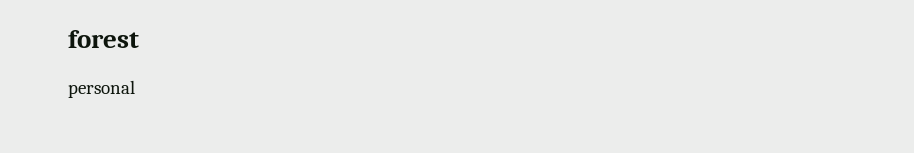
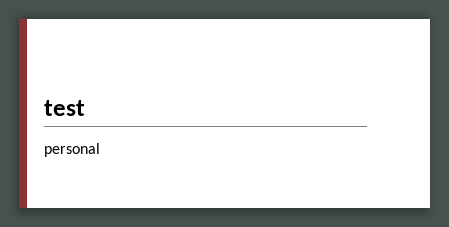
- forest
+ test

